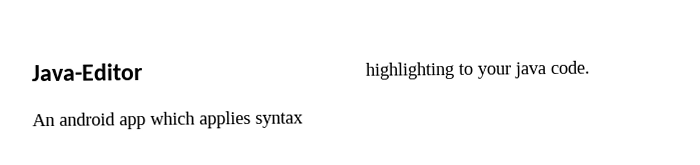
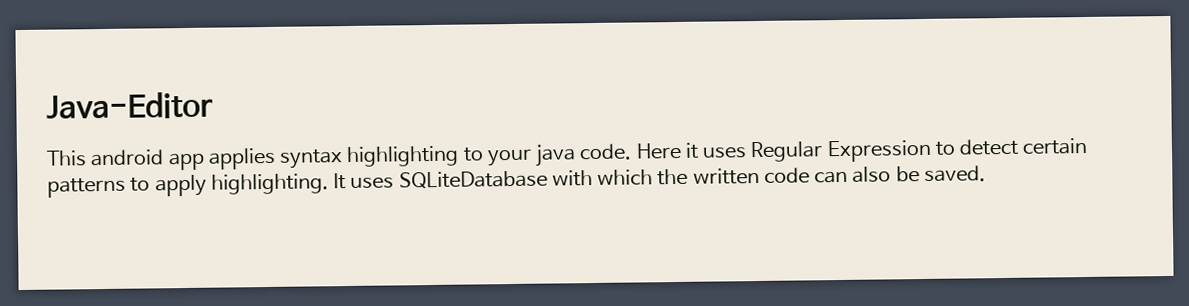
- An android app which applies syntax highlighting to your java code.
+ This android app applies syntax highlighting to your java code.
+ Here it uses Regular Expression to detect certain patterns to apply highlighting. It uses SQLiteDatabase with which the written code can also be saved.

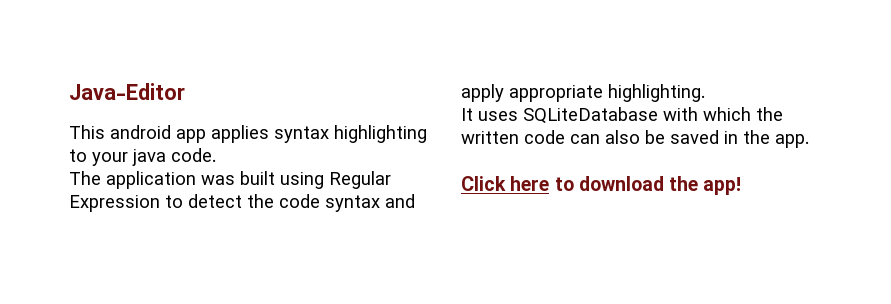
- This android app applies syntax highlighting to your java code. Here it uses Regular Expression to detect certain patterns to apply highlighting. It uses SQLiteDatabase with which the written code can also be saved.
+ This android app applies syntax highlighting to your java code.
+ The application was built using Regular Expression to detect the code syntax and apply appropriate highlighting.
+ It uses SQLiteDatabase with which the written code can also be saved in the app.
+ Click here to download the app!

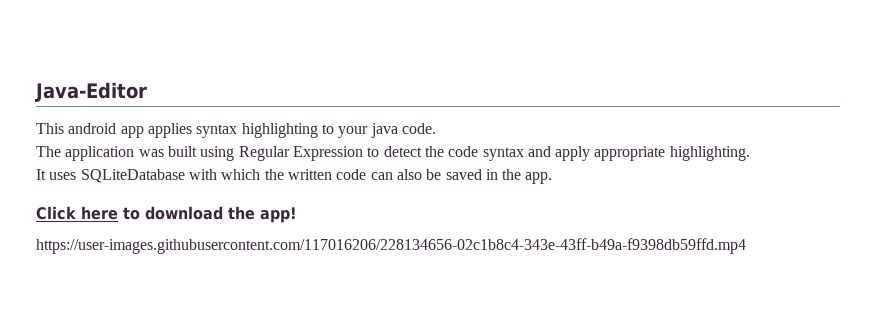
+ https://user-images.githubusercontent.com/117016206/228134656-02c1b8c4-343e-43ff-b49a-f9398db59ffd.mp4

